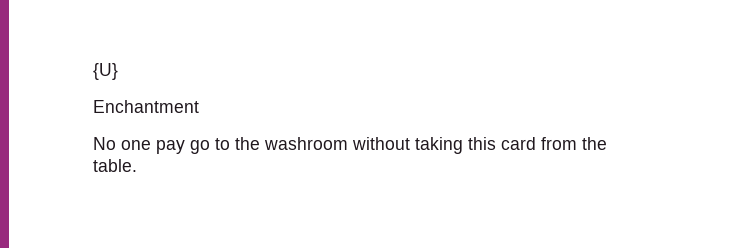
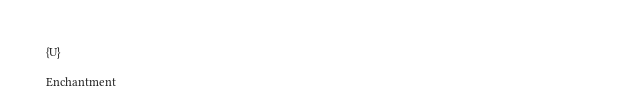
- No one pay go to the washroom without taking this card from the table.

